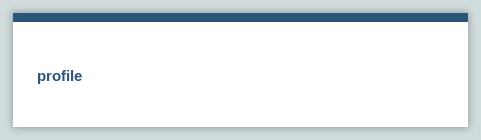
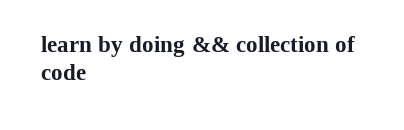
- profile
+ learn by doing && collection of code

